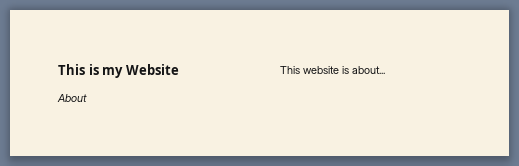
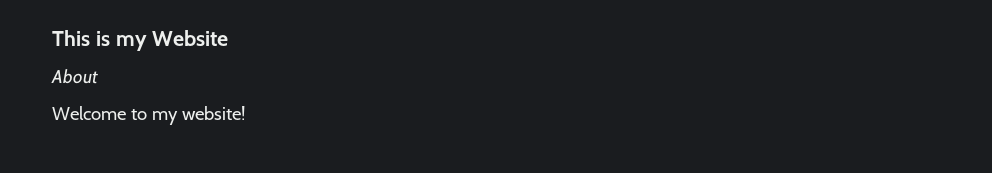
- This website is about...
+ Welcome to my website!

